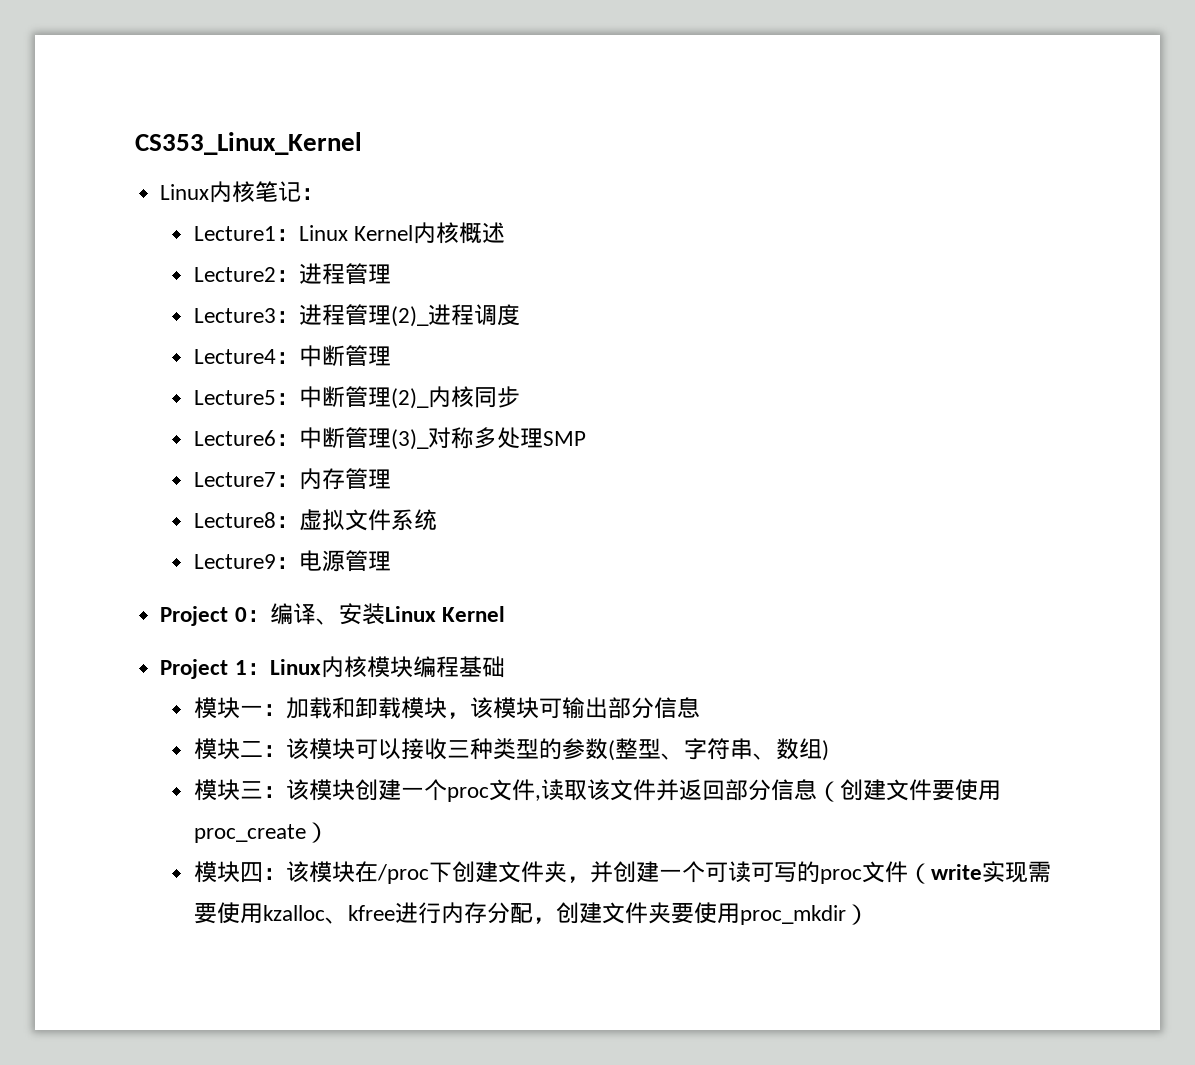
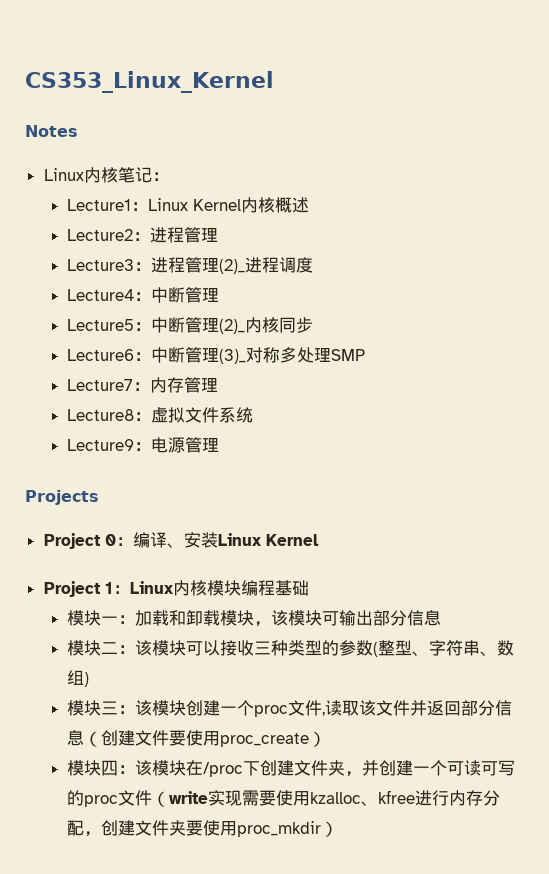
+ Notes
+ Projects

